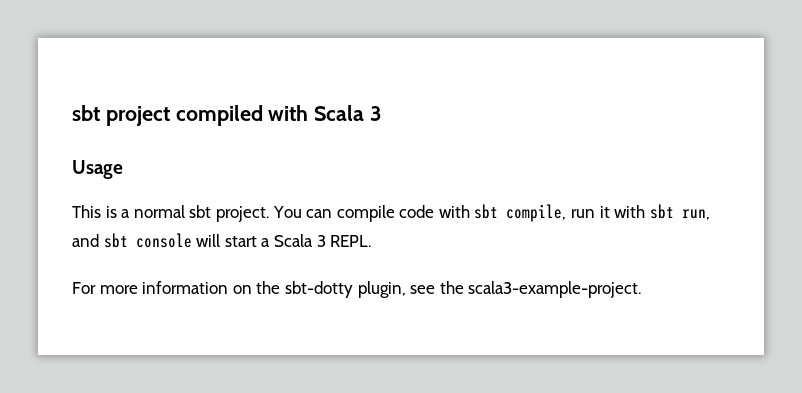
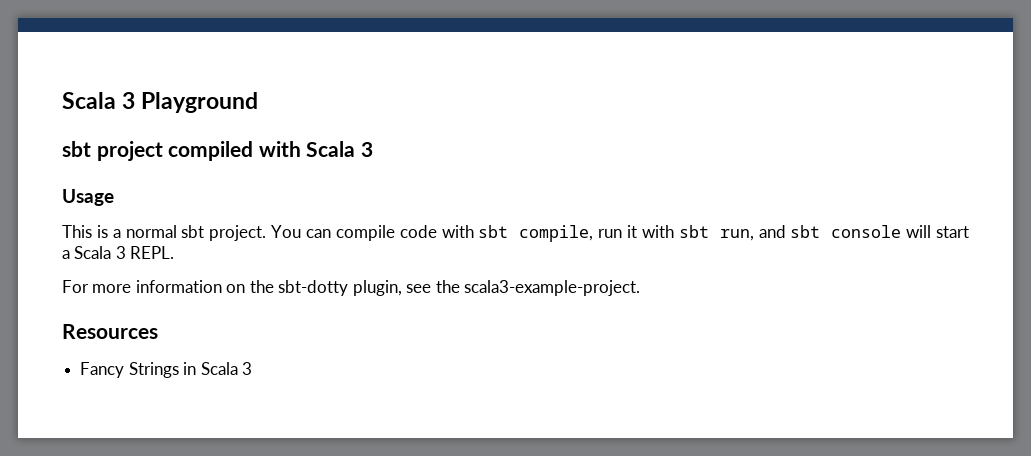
+ Scala 3 Playground
+ Resources
+ Fancy Strings in Scala 3

